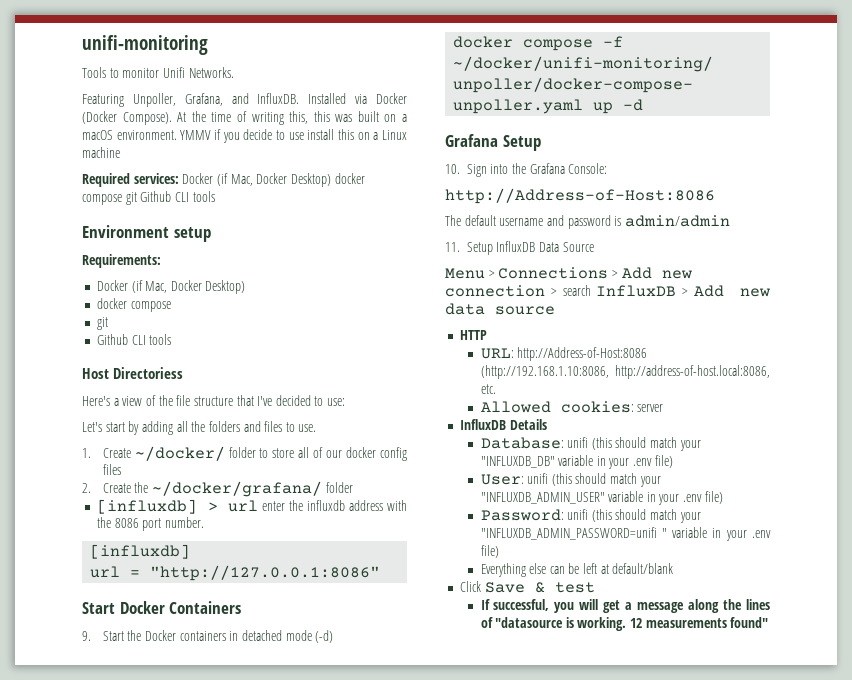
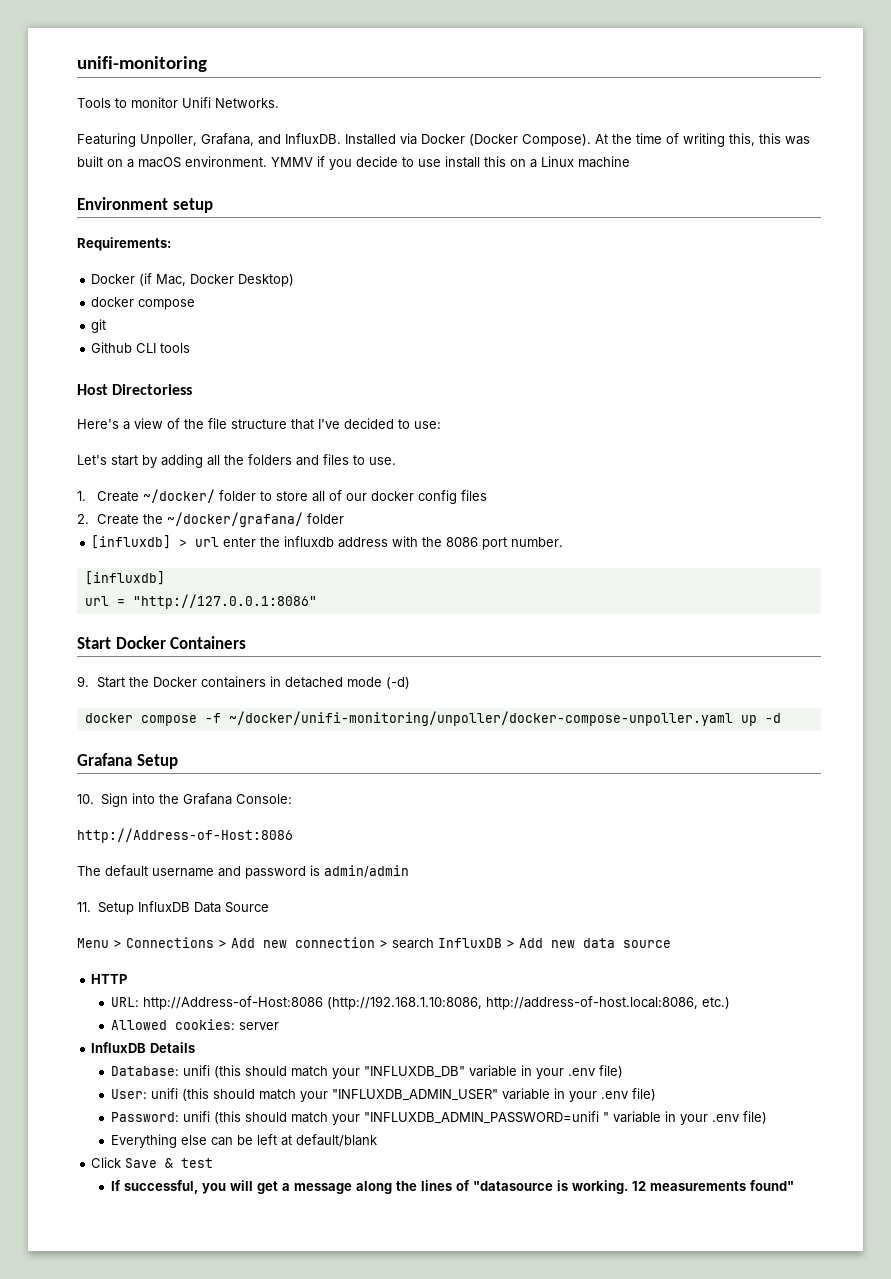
- Required services: Docker (if Mac, Docker Desktop) docker compose git Github CLI tools
- URL: http://Address-of-Host:8086 (http://192.168.1.10:8086, http://address-of-host.local:8086, etc.
+ URL: http://Address-of-Host:8086 (http://192.168.1.10:8086, http://address-of-host.local:8086, etc.)

